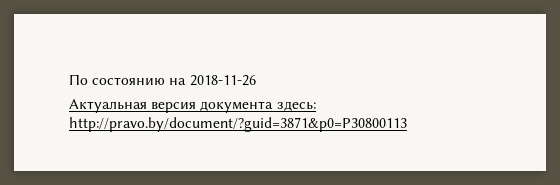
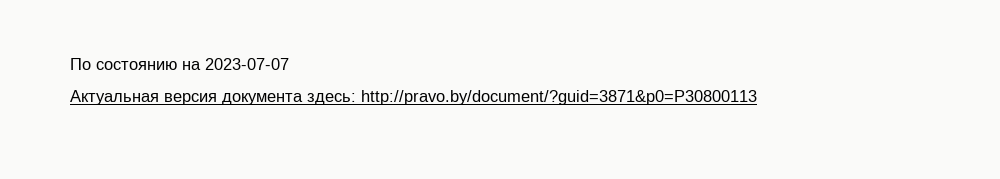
- По состоянию на 2018-11-26
+ По состоянию на 2023-07-07

